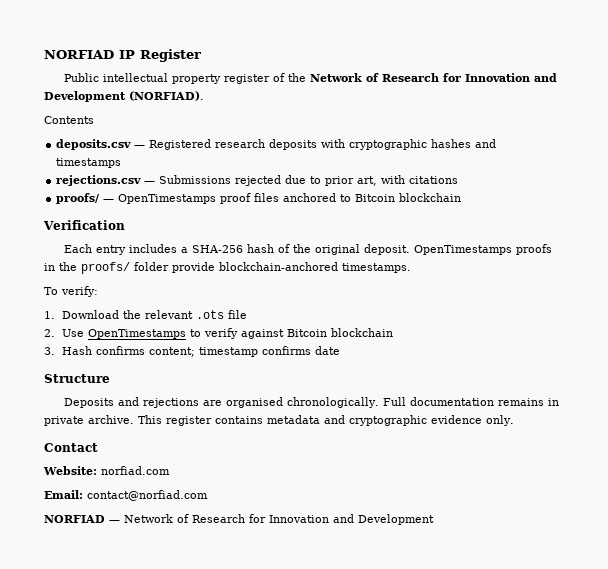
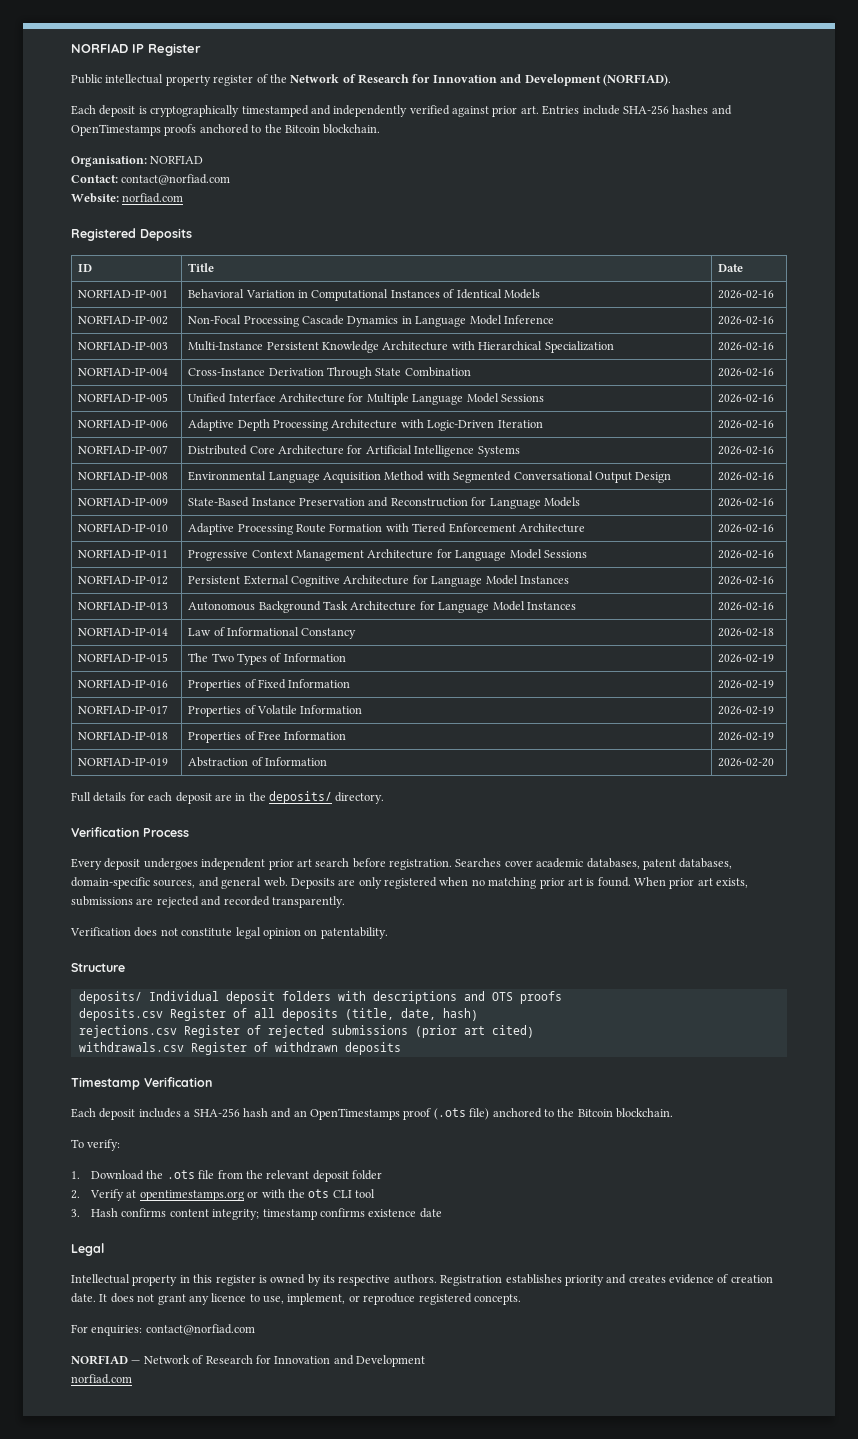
- Contents
- deposits.csv — Registered research deposits with cryptographic hashes and timestamps
- rejections.csv — Submissions rejected due to prior art, with citations
- proofs/ — OpenTimestamps proof files anchored to Bitcoin blockchain
- Verification
+ Each deposit is cryptographically timestamped and independently verified against prior art. Entries include SHA-256 hashes and OpenTimestamps proofs anchored to the Bitcoin blockchain.
+ Organisation: NORFIAD
+ Contact: contact@norfiad.com
+ Website: norfiad.com
+ Registered Deposits
+ ID | Title | Date
+ NORFIAD-IP-001 | Behavioral Variation in Computational Instances of Identical Models | 2026-02-16
+ NORFIAD-IP-002 | Non-Focal Processing Cascade Dynamics in Language Model Inference | 2026-02-16
+ NORFIAD-IP-003 | Multi-Instance Persistent Knowledge Architecture with Hierarchical Specialization | 2026-02-16
+ NORFIAD-IP-004 | Cross-Instance Derivation Through State Combination | 2026-02-16
+ NORFIAD-IP-005 | Unified Interface Architecture for Multiple Language Model Sessions | 2026-02-16
+ NORFIAD-IP-006 | Adaptive Depth Processing Architecture with Logic-Driven Iteration | 2026-02-16
+ NORFIAD-IP-007 | Distributed Core Architecture for Artificial Intelligence Systems | 2026-02-16
+ NORFIAD-IP-008 | Environmental Language Acquisition Method with Segmented Conversational Output Design | 2026-02-16
+ NORFIAD-IP-009 | State-Based Instance Preservation and Reconstruction for Language Models | 2026-02-16
+ NORFIAD-IP-010 | Adaptive Processing Route Formation with Tiered Enforcement Architecture | 2026-02-16
+ NORFIAD-IP-011 | Progressive Context Management Architecture for Language Model Sessions | 2026-02-16
+ NORFIAD-IP-012 | Persistent External Cognitive Architecture for Language Model Instances | 2026-02-16
+ NORFIAD-IP-013 | Autonomous Background Task Architecture for Language Model Instances | 2026-02-16
+ NORFIAD-IP-014 | Law of Informational Constancy | 2026-02-18
+ NORFIAD-IP-015 | The Two Types of Information | 2026-02-19
+ NORFIAD-IP-016 | Properties of Fixed Information | 2026-02-19
+ NORFIAD-IP-017 | Properties of Volatile Information | 2026-02-19
+ NORFIAD-IP-018 | Properties of Free Information | 2026-02-19
+ NORFIAD-IP-019 | Abstraction of Information | 2026-02-20
+ Full details for each deposit are in the deposits/ directory.
+ Verification Process
+ Every deposit undergoes independent prior art search before registration. Searches cover academic databases, patent databases, domain-specific sources, and general web. Deposits are only registered when no matching prior art is found. When prior art exists, submissions are rejected and recorded transparently.
+ Verification does not constitute legal opinion on patentability.
+ Structure
+ deposits/ Individual deposit folders with descriptions and OTS proofs
+ deposits.csv Register of all deposits (title, date, hash)
+ rejections.csv Register of rejected submissions (prior art cited)
+ withdrawals.csv Register of withdrawn deposits
+ Timestamp Verification
- Each entry includes a SHA-256 hash of the original deposit. OpenTimestamps proofs in the proofs/ folder provide blockchain-anchored timestamps.
+ Each deposit includes a SHA-256 hash and an OpenTimestamps proof (.ots file) anchored to the Bitcoin blockchain.
- 1. Download the relevant .ots file
- 2. Use OpenTimestamps to verify against Bitcoin blockchain
+ 1. Download the .ots file from the relevant deposit folder
+ 2. Verify at opentimestamps.org or with the ots CLI tool
- 3. Hash confirms content; timestamp confirms date
+ 3. Hash confirms content integrity; timestamp confirms existence date
- Structure
- Deposits and rejections are organised chronologically. Full documentation remains in private archive. This register contains metadata and cryptographic evidence only.
- Contact
- Website: norfiad.com
- Email: contact@norfiad.com
+ Legal
+ Intellectual property in this register is owned by its respective authors. Registration establishes priority and creates evidence of creation date. It does not grant any licence to use, implement, or reproduce registered concepts.
+ For enquiries: contact@norfiad.com
  NORFIAD — Network of Research for Innovation and Development
+ norfiad.com

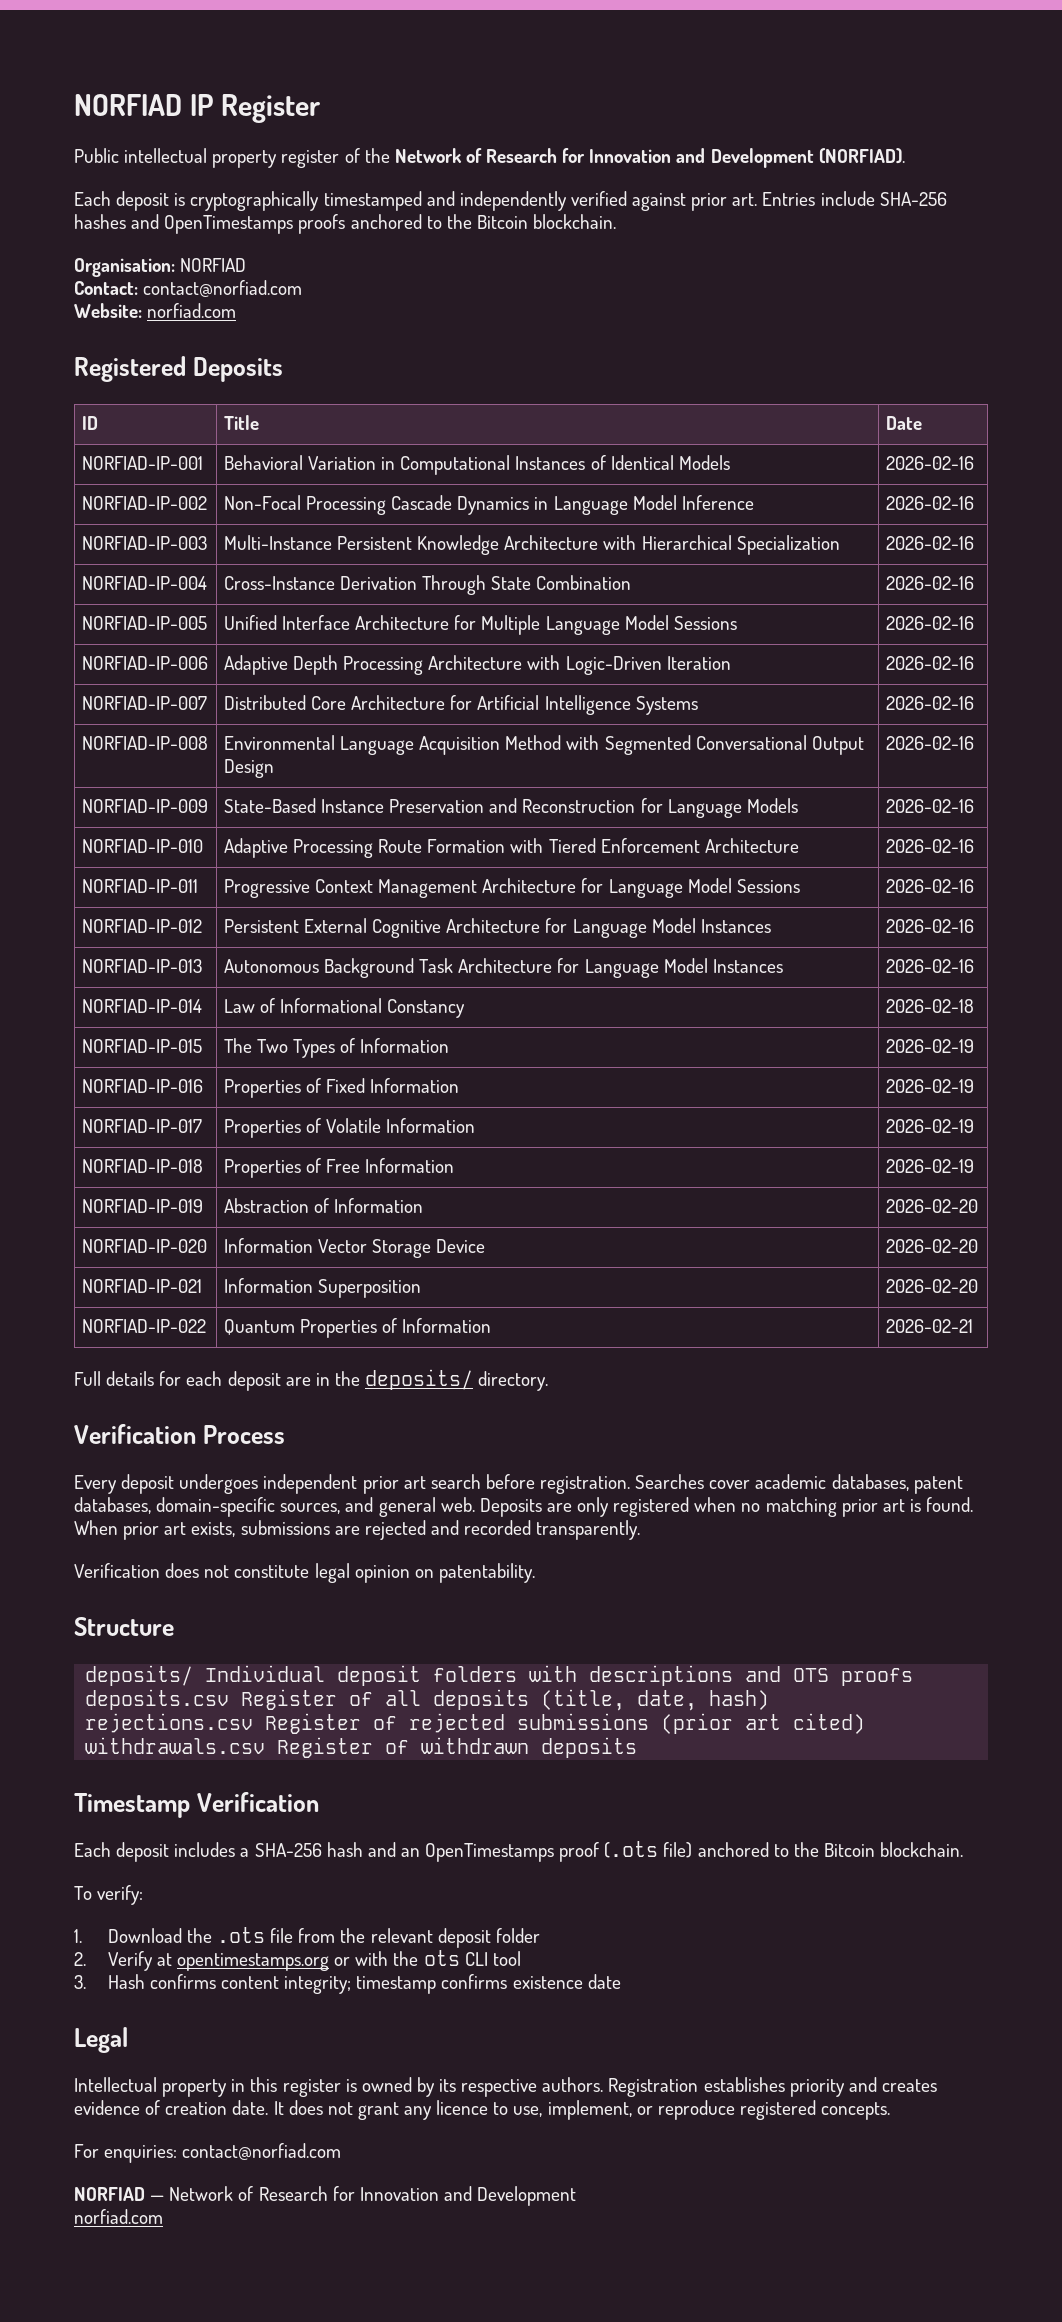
+ NORFIAD-IP-020 | Information Vector Storage Device | 2026-02-20
+ NORFIAD-IP-021 | Information Superposition | 2026-02-20
+ NORFIAD-IP-022 | Quantum Properties of Information | 2026-02-21

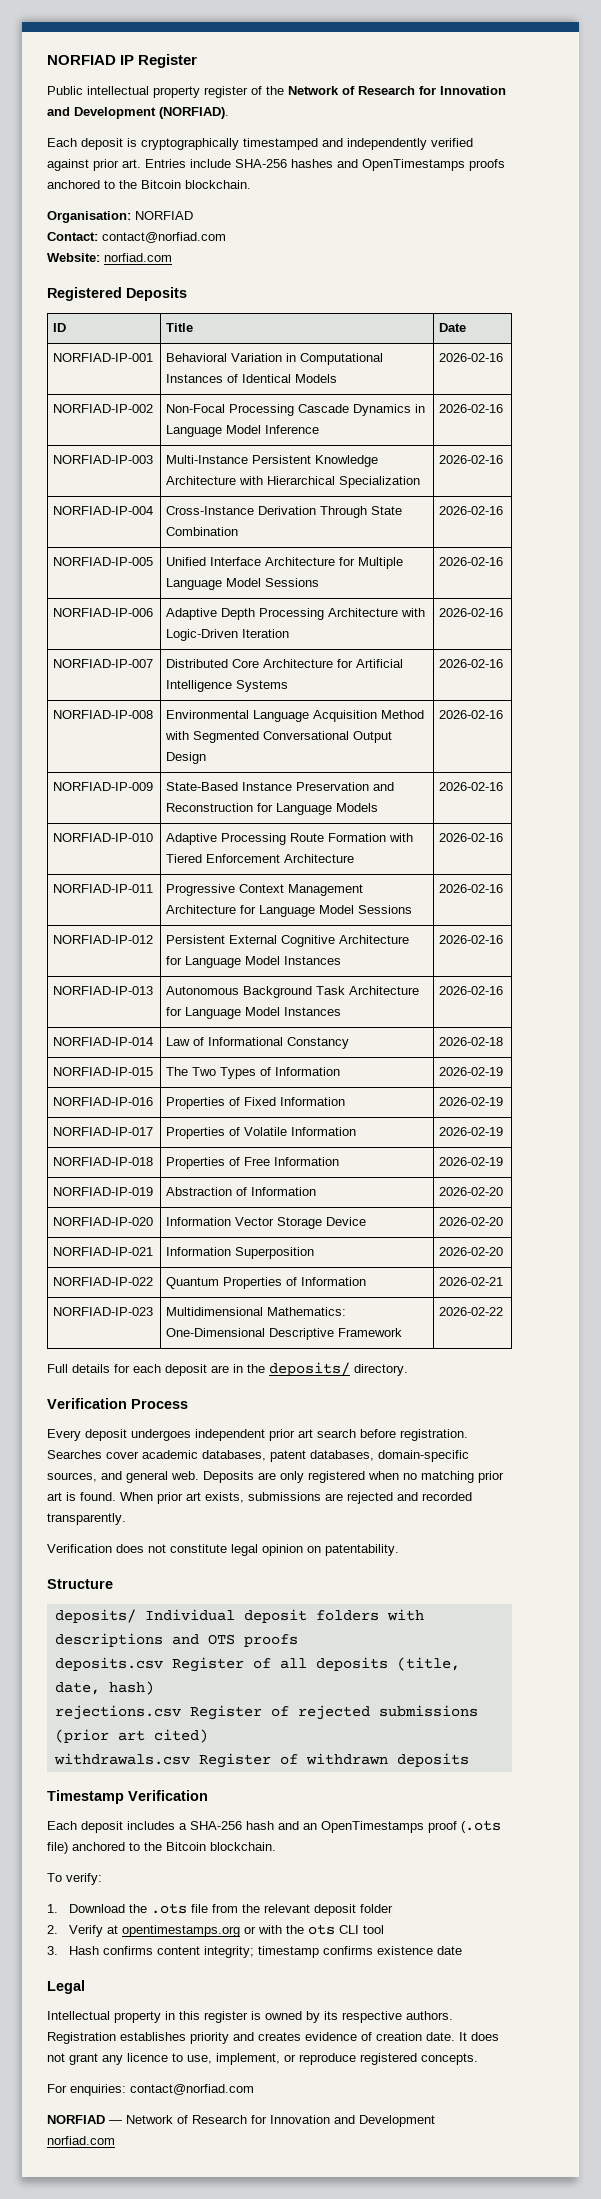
+ NORFIAD-IP-023 | Multidimensional Mathematics: One-Dimensional Descriptive Framework | 2026-02-22

